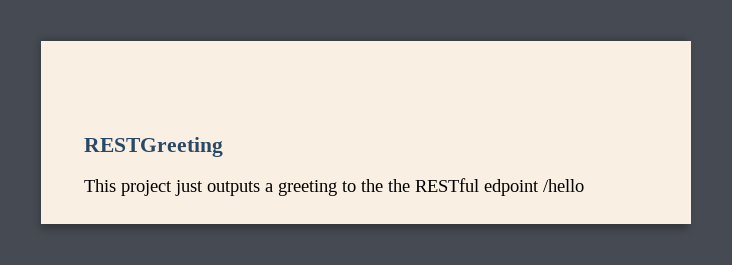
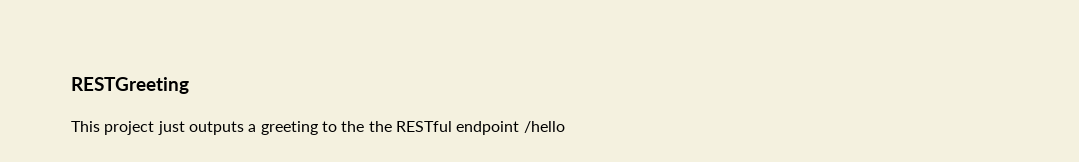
- This project just outputs a greeting to the the RESTful edpoint /hello
+ This project just outputs a greeting to the the RESTful endpoint /hello

